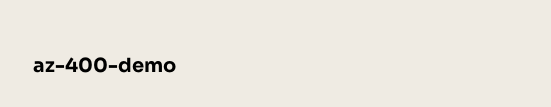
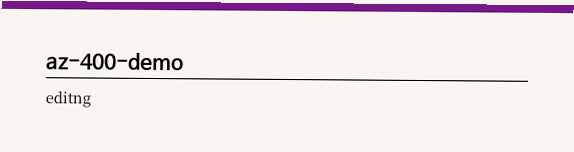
+ editng

